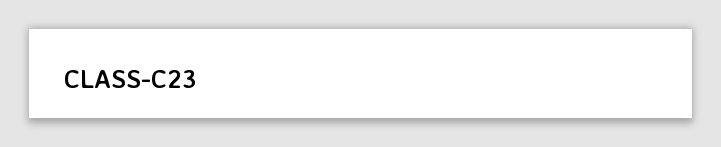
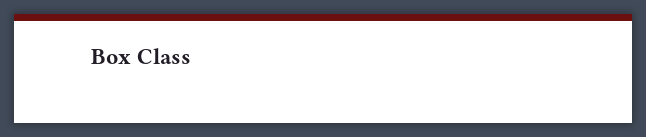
- CLASS-C23
+ Box Class

